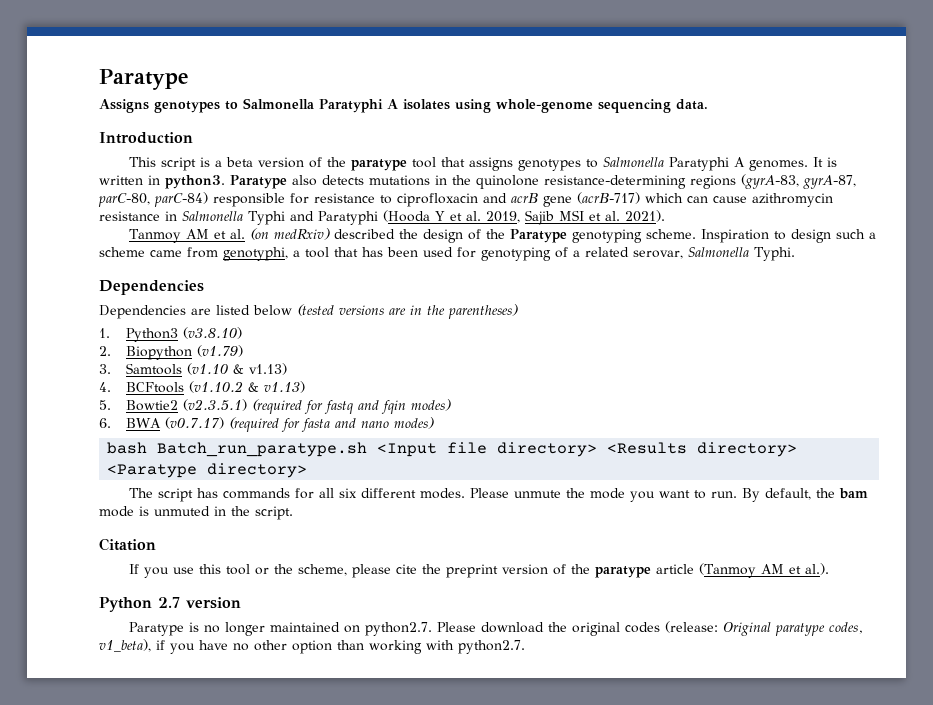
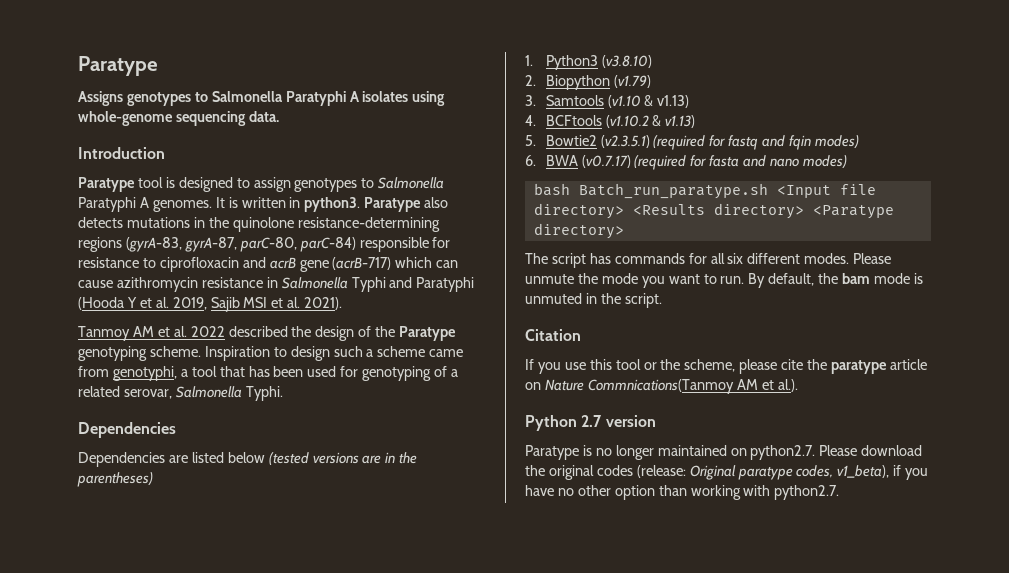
- This script is a beta version of the paratype tool that assigns genotypes to Salmonella Paratyphi A genomes.
+ Paratype tool is designed to assign genotypes to Salmonella Paratyphi A genomes.
- Tanmoy AM et al. (on medRxiv) described the design of the Paratype genotyping scheme.
+ Tanmoy AM et al. 2022 described the design of the Paratype genotyping scheme.
- If you use this tool or the scheme, please cite the preprint version of the paratype article (Tanmoy AM et al.).
+ If you use this tool or the scheme, please cite the paratype article on Nature Commnications(Tanmoy AM et al.).

